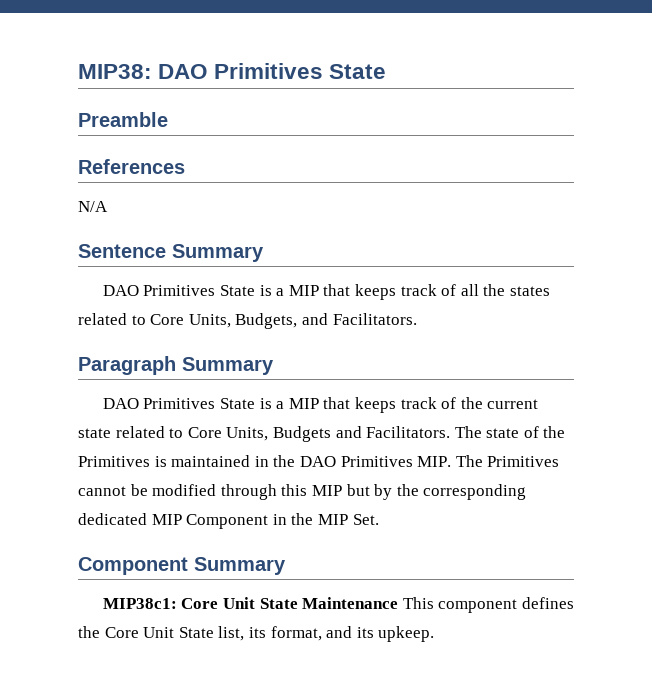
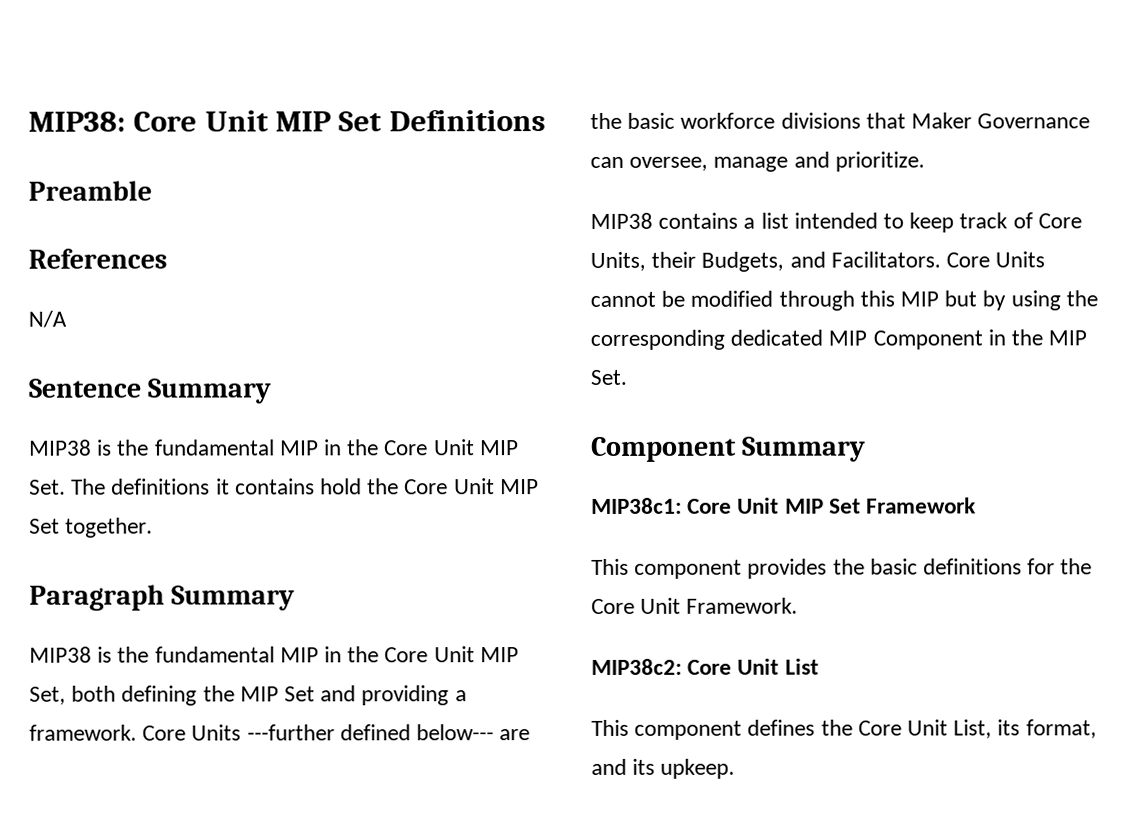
- MIP38: DAO Primitives State
+ MIP38: Core Unit MIP Set Definitions
- DAO Primitives State is a MIP that keeps track of all the states related to Core Units, Budgets, and Facilitators.
+ MIP38 is the fundamental MIP in the Core Unit MIP Set. The definitions it contains hold the Core Unit MIP Set together.
  Paragraph Summary
- DAO Primitives State is a MIP that keeps track of the current state related to Core Units, Budgets and Facilitators. The state of the Primitives is maintained in the DAO Primitives MIP. The Primitives cannot be modified through this MIP but by the corresponding dedicated MIP Component in the MIP Set.
+ MIP38 is the fundamental MIP in the Core Unit MIP Set, both defining the MIP Set and providing a framework. Core Units ---further defined below--- are the basic workforce divisions that Maker Governance can oversee, manage and prioritize.
+ MIP38 contains a list intended to keep track of Core Units, their Budgets, and Facilitators. Core Units cannot be modified through this MIP but by using the corresponding dedicated MIP Component in the MIP Set.
- MIP38c1: Core Unit State Maintenance This component defines the Core Unit State list, its format, and its upkeep.
+ MIP38c1: Core Unit MIP Set Framework
+ This component provides the basic definitions for the Core Unit Framework.
+ MIP38c2: Core Unit List
+ This component defines the Core Unit List, its format, and its upkeep.

